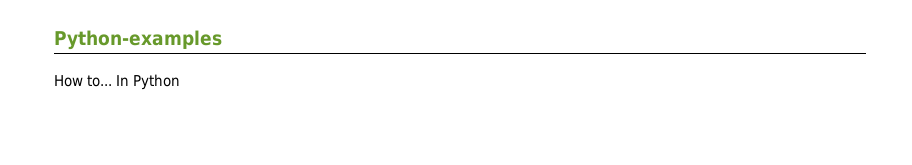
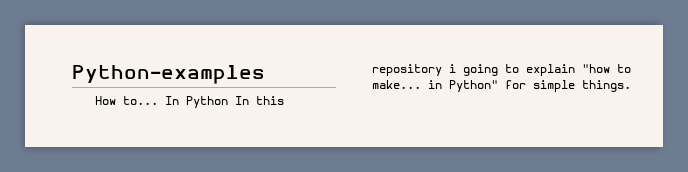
- In Python
+ In Python In this repository i going to explain "how to make... in Python" for simple things.

